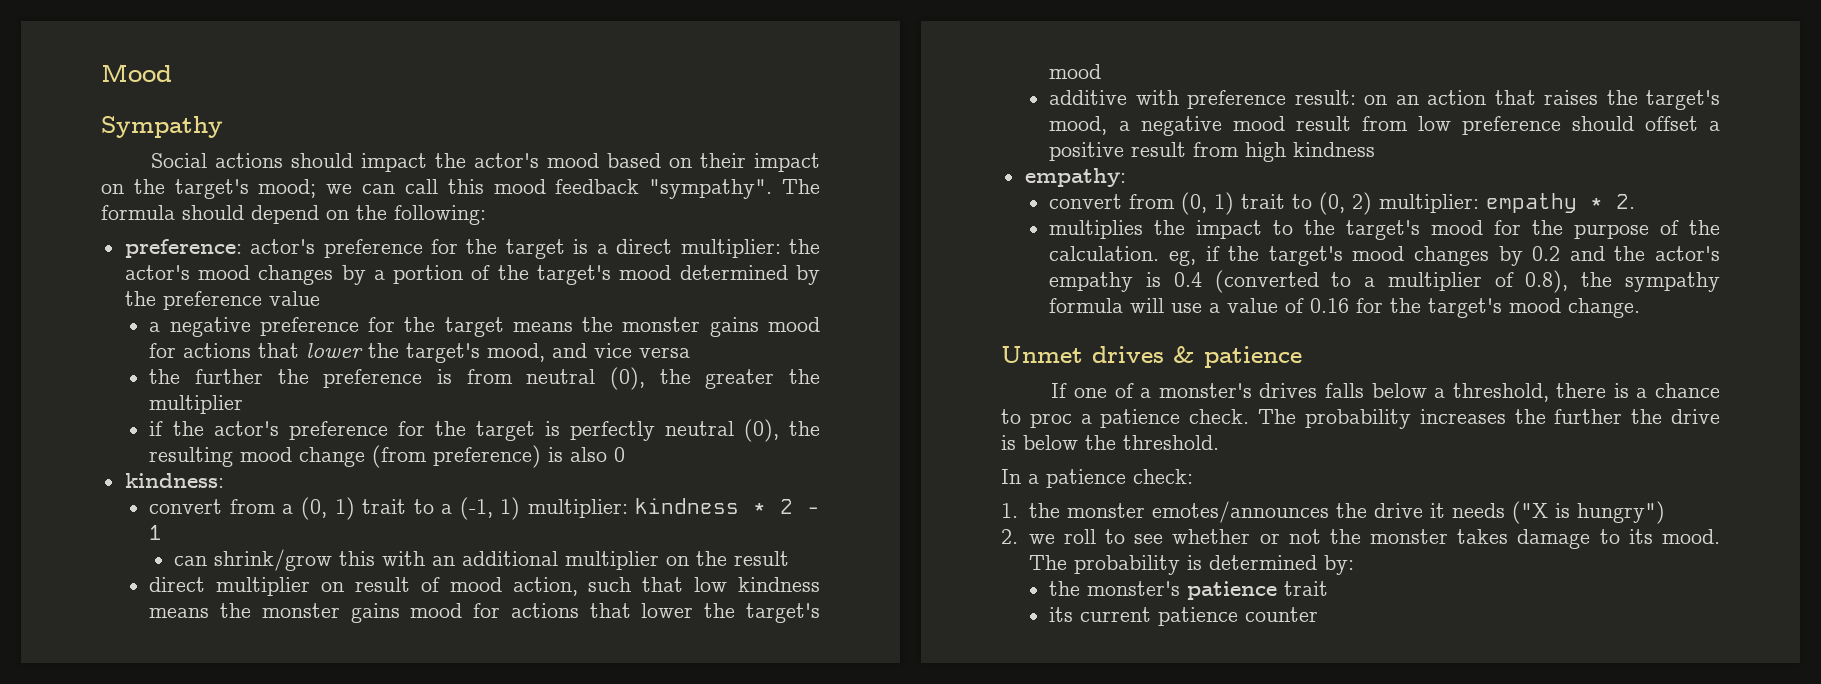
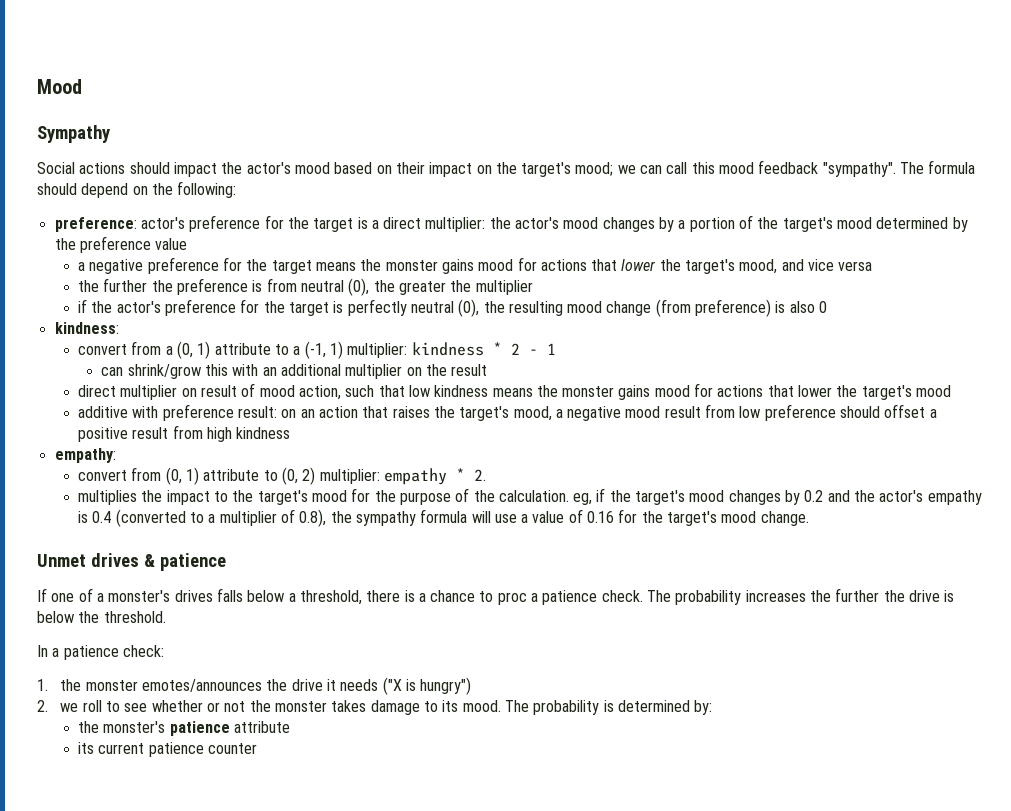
- convert from a (0, 1) trait to a (-1, 1) multiplier: kindness * 2 - 1
+ convert from a (0, 1) attribute to a (-1, 1) multiplier: kindness * 2 - 1
- convert from (0, 1) trait to (0, 2) multiplier: empathy * 2.
+ convert from (0, 1) attribute to (0, 2) multiplier: empathy * 2.
- the monster's patience trait
+ the monster's patience attribute

